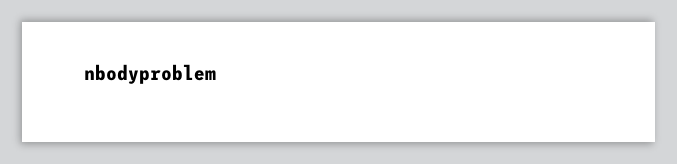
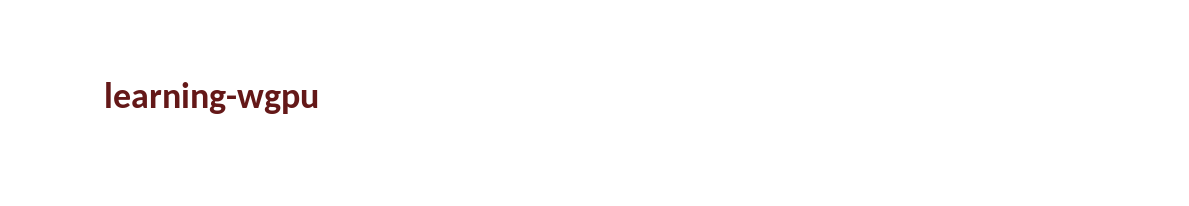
- nbodyproblem
+ learning-wgpu

